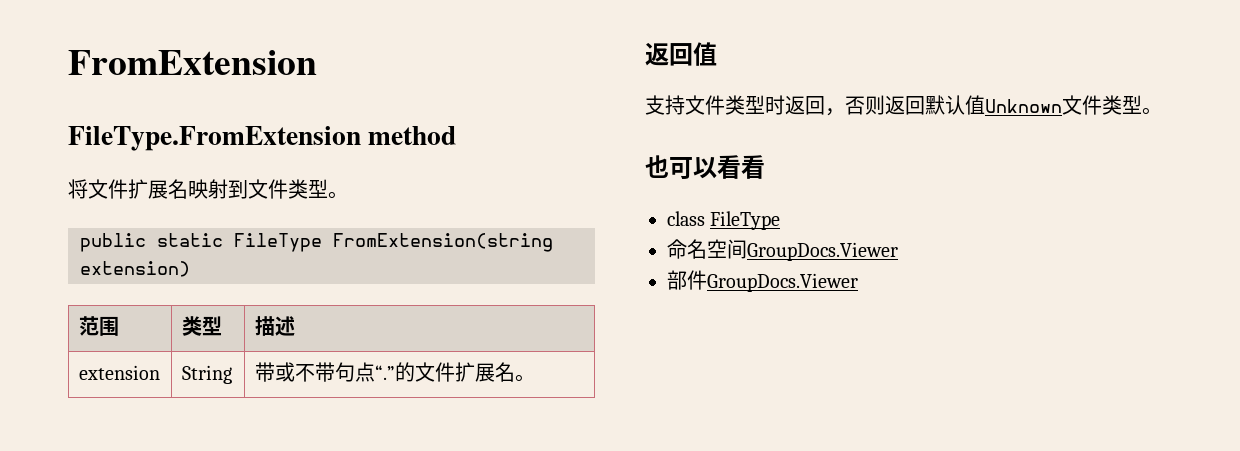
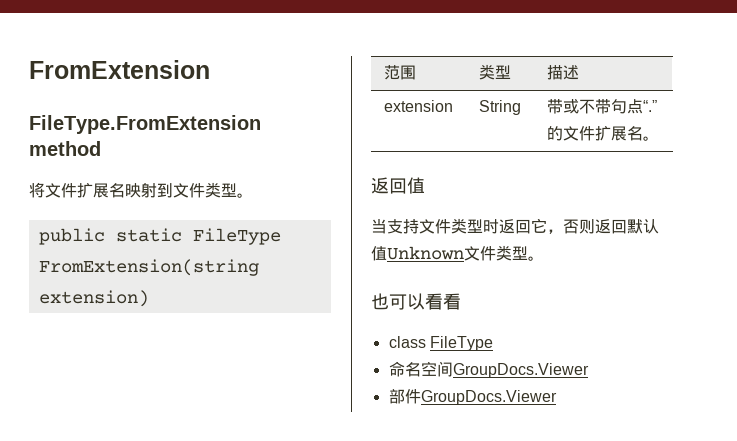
- 支持文件类型时返回，否则返回默认值Unknown文件类型。
+ 当支持文件类型时返回它，否则返回默认值Unknown文件类型。

